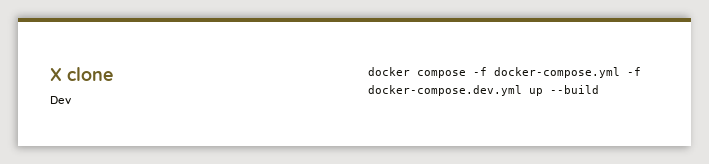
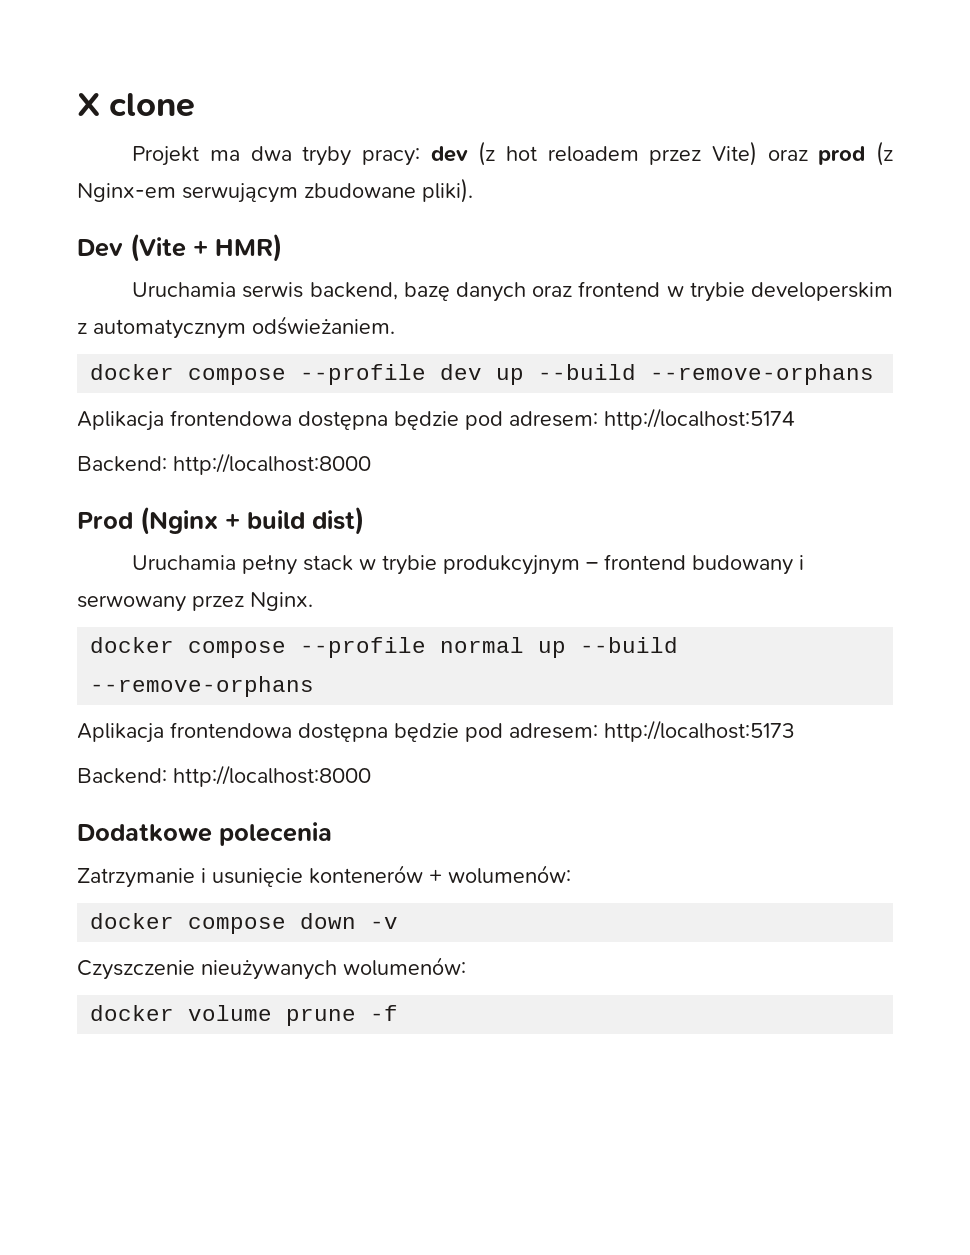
- Dev
- docker compose -f docker-compose.yml -f docker-compose.dev.yml up --build
+ Projekt ma dwa tryby pracy: dev (z hot reloadem przez Vite) oraz prod (z Nginx-em serwującym zbudowane pliki).
+ Dev (Vite + HMR)
+ Uruchamia serwis backend, bazę danych oraz frontend w trybie developerskim z automatycznym odświeżaniem.
+ docker compose --profile dev up --build --remove-orphans
+ Aplikacja frontendowa dostępna będzie pod adresem: http://localhost:5174
+ Backend: http://localhost:8000
+ Prod (Nginx + build dist)
+ Uruchamia pełny stack w trybie produkcyjnym – frontend budowany i serwowany przez Nginx.
+ docker compose --profile normal up --build --remove-orphans
+ Aplikacja frontendowa dostępna będzie pod adresem: http://localhost:5173
+ Backend: http://localhost:8000
+ Dodatkowe polecenia
+ Zatrzymanie i usunięcie kontenerów + wolumenów:
+ docker compose down -v
+ Czyszczenie nieużywanych wolumenów:
+ docker volume prune -f

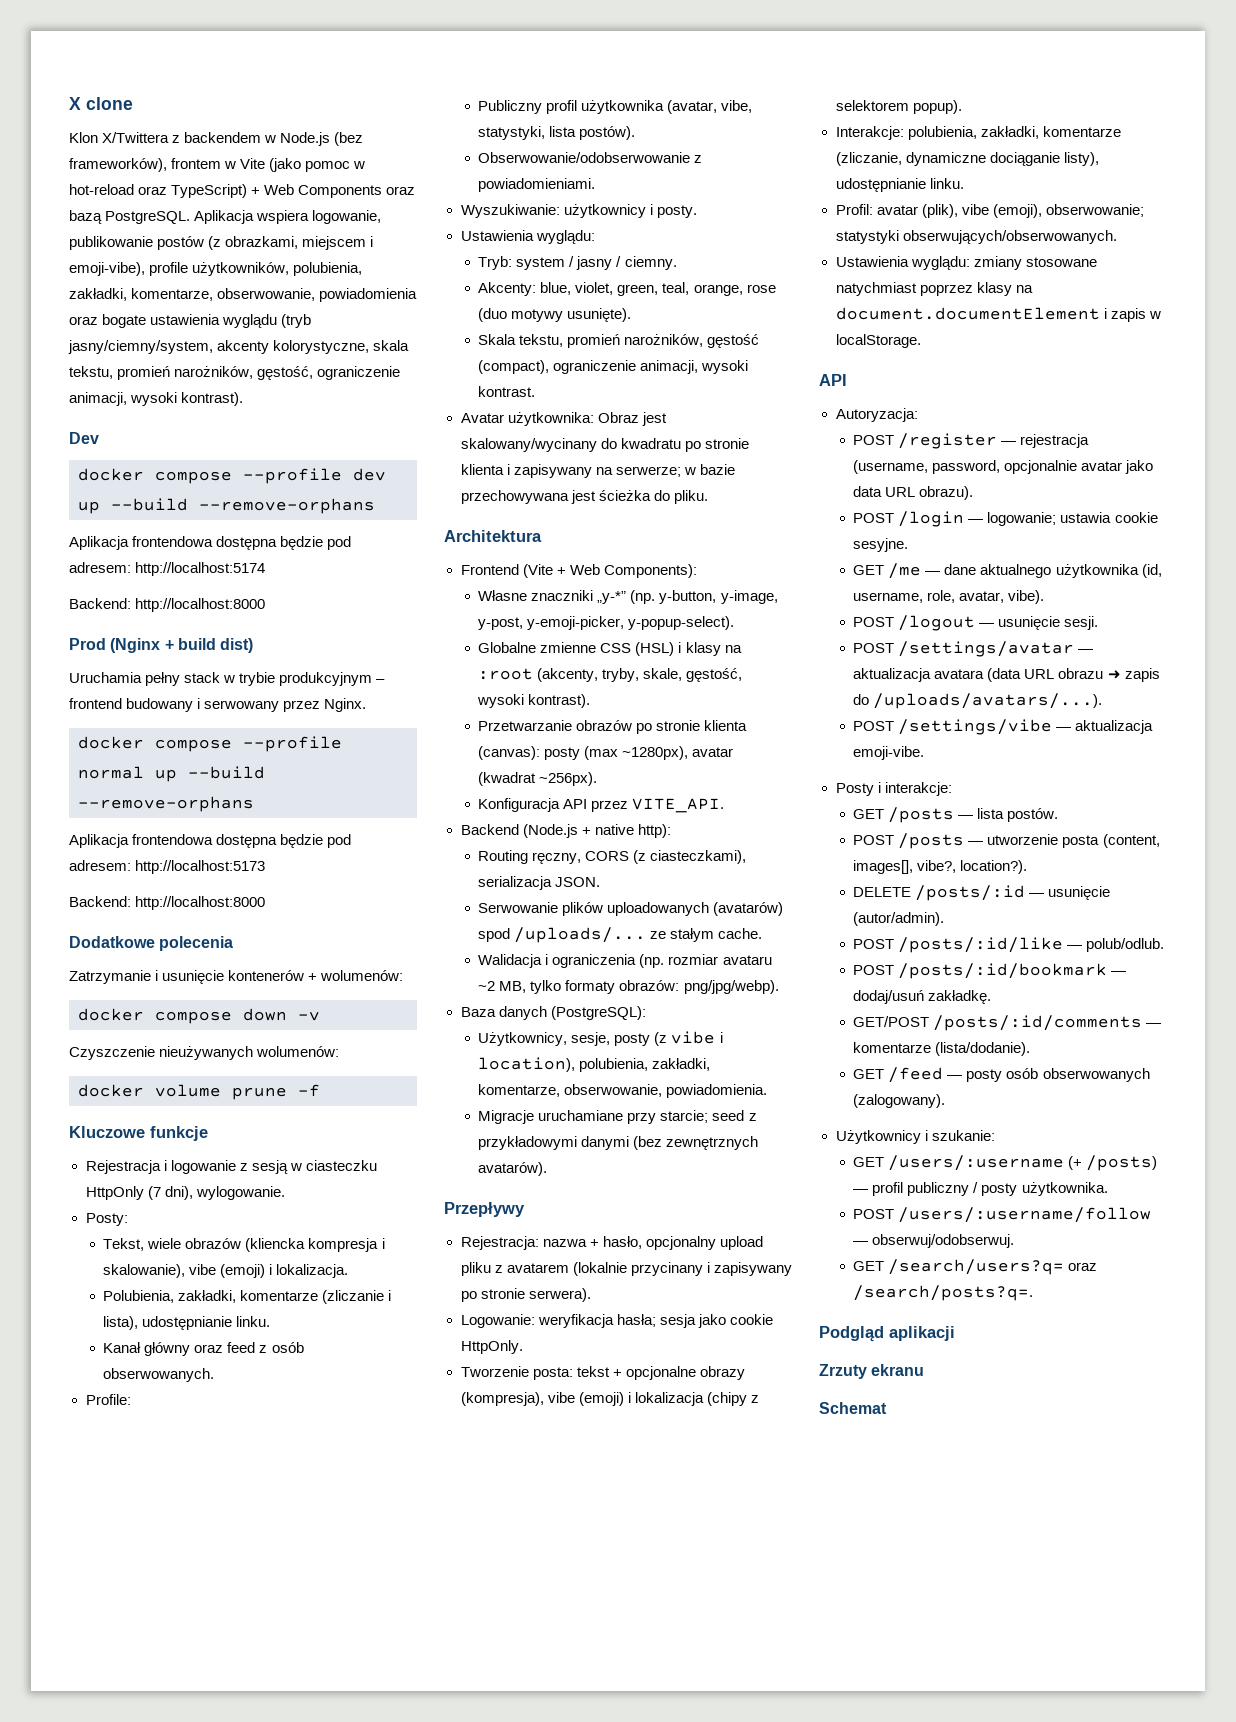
- Projekt ma dwa tryby pracy: dev (z hot reloadem przez Vite) oraz prod (z Nginx-em serwującym zbudowane pliki).
- Dev (Vite + HMR)
- Uruchamia serwis backend, bazę danych oraz frontend w trybie developerskim z automatycznym odświeżaniem.
+ Klon X/Twittera z backendem w Node.js (bez frameworków), frontem w Vite (jako pomoc w hot-reload oraz TypeScript) + Web Components oraz bazą PostgreSQL. Aplikacja wspiera logowanie, publikowanie postów (z obrazkami, miejscem i emoji‑vibe), profile użytkowników, polubienia, zakładki, komentarze, obserwowanie, powiadomienia oraz bogate ustawienia wyglądu (tryb jasny/ciemny/system, akcenty kolorystyczne, skala tekstu, promień narożników, gęstość, ograniczenie animacji, wysoki kontrast).
+ Dev
+ Kluczowe funkcje
+ Rejestracja i logowanie z sesją w ciasteczku HttpOnly (7 dni), wylogowanie.
+ Posty:
+ Tekst, wiele obrazów (kliencka kompresja i skalowanie), vibe (emoji) i lokalizacja.
+ Polubienia, zakładki, komentarze (zliczanie i lista), udostępnianie linku.
+ Kanał główny oraz feed z osób obserwowanych.
+ Profile:
+ Publiczny profil użytkownika (avatar, vibe, statystyki, lista postów).
+ Obserwowanie/odobserwowanie z powiadomieniami.
+ Wyszukiwanie: użytkownicy i posty.
+ Ustawienia wyglądu:
+ Tryb: system / jasny / ciemny.
+ Akcenty: blue, violet, green, teal, orange, rose (duo motywy usunięte).
+ Skala tekstu, promień narożników, gęstość (compact), ograniczenie animacji, wysoki kontrast.
+ Avatar użytkownika: Obraz jest skalowany/wycinany do kwadratu po stronie klienta i zapisywany na serwerze; w bazie przechowywana jest ścieżka do pliku.
+ Architektura
+ Frontend (Vite + Web Components):
+ Własne znaczniki „y-*” (np. y-button, y-image, y-post, y-emoji-picker, y-popup-select).
+ Globalne zmienne CSS (HSL) i klasy na :root (akcenty, tryby, skale, gęstość, wysoki kontrast).
+ Przetwarzanie obrazów po stronie klienta (canvas): posty (max ~1280px), avatar (kwadrat ~256px).
+ Konfiguracja API przez VITE_API.
+ Backend (Node.js + native http):
+ Routing ręczny, CORS (z ciasteczkami), serializacja JSON.
+ Serwowanie plików uploadowanych (avatarów) spod /uploads/... ze stałym cache.
+ Walidacja i ograniczenia (np. rozmiar avataru ~2 MB, tylko formaty obrazów: png/jpg/webp).
+ Baza danych (PostgreSQL):
+ Użytkownicy, sesje, posty (z vibe i location), polubienia, zakładki, komentarze, obserwowanie, powiadomienia.
+ Migracje uruchamiane przy starcie; seed z przykładowymi danymi (bez zewnętrznych avatarów).
+ Przepływy
+ Rejestracja: nazwa + hasło, opcjonalny upload pliku z avatarem (lokalnie przycinany i zapisywany po stronie serwera).
+ Logowanie: weryfikacja hasła; sesja jako cookie HttpOnly.
+ Tworzenie posta: tekst + opcjonalne obrazy (kompresja), vibe (emoji) i lokalizacja (chipy z selektorem popup).
+ Interakcje: polubienia, zakładki, komentarze (zliczanie, dynamiczne dociąganie listy), udostępnianie linku.
+ Profil: avatar (plik), vibe (emoji), obserwowanie; statystyki obserwujących/obserwowanych.
+ Ustawienia wyglądu: zmiany stosowane natychmiast poprzez klasy na document.documentElement i zapis w localStorage.
+ API
+ Autoryzacja:
+ POST /register — rejestracja (username, password, opcjonalnie avatar jako data URL obrazu).
+ POST /login — logowanie; ustawia cookie sesyjne.
+ GET /me — dane aktualnego użytkownika (id, username, role, avatar, vibe).
+ POST /logout — usunięcie sesji.
+ POST /settings/avatar — aktualizacja avatara (data URL obrazu ➜ zapis do /uploads/avatars/...).
+ POST /settings/vibe — aktualizacja emoji‑vibe.
+ Posty i interakcje:
+ GET /posts — lista postów.
+ POST /posts — utworzenie posta (content, images[], vibe?, location?).
+ DELETE /posts/:id — usunięcie (autor/admin).
+ POST /posts/:id/like — polub/odlub.
+ POST /posts/:id/bookmark — dodaj/usuń zakładkę.
+ GET/POST /posts/:id/comments — komentarze (lista/dodanie).
+ GET /feed — posty osób obserwowanych (zalogowany).
+ Użytkownicy i szukanie:
+ GET /users/:username (+ /posts) — profil publiczny / posty użytkownika.
+ POST /users/:username/follow — obserwuj/odobserwuj.
+ GET /search/users?q= oraz /search/posts?q=.
+ Podgląd aplikacji
+ Zrzuty ekranu
+ Schemat

